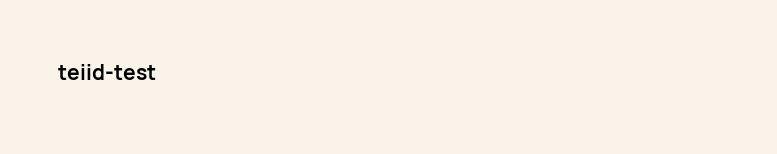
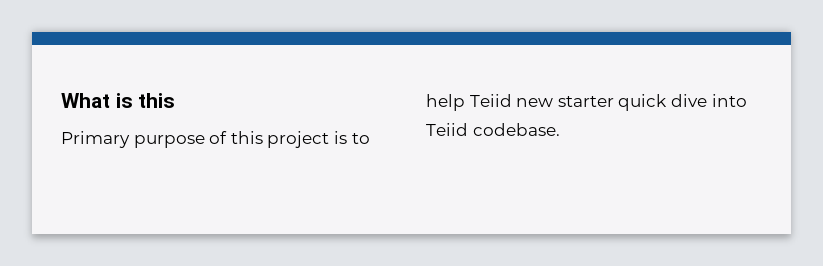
- teiid-test
+ What is this
+ Primary purpose of this project is to help Teiid new starter quick dive into Teiid codebase.

